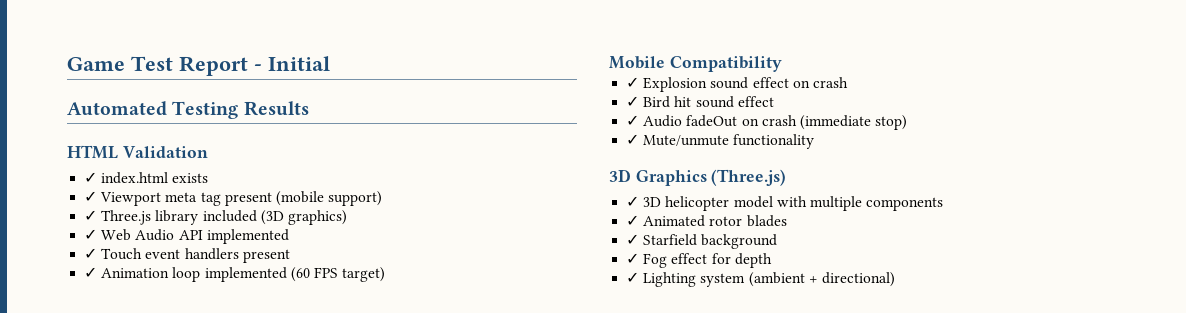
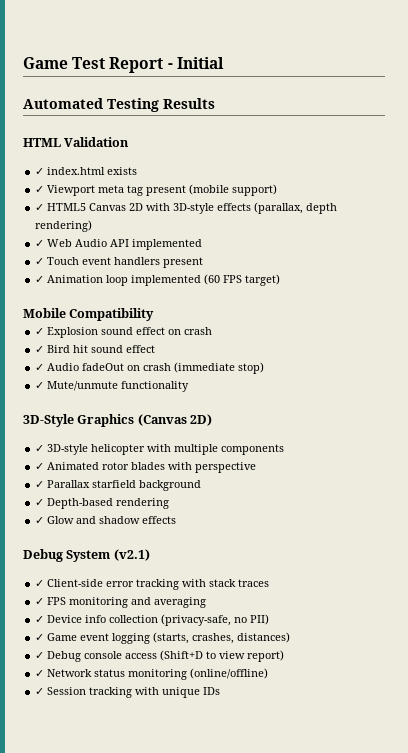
- ✓ Three.js library included (3D graphics)
+ ✓ HTML5 Canvas 2D with 3D-style effects (parallax, depth rendering)
- 3D Graphics (Three.js)
- ✓ 3D helicopter model with multiple components
+ 3D-Style Graphics (Canvas 2D)
+ ✓ 3D-style helicopter with multiple components
- ✓ Animated rotor blades
- ✓ Starfield background
+ ✓ Animated rotor blades with perspective
+ ✓ Parallax starfield background
- ✓ Fog effect for depth
- ✓ Lighting system (ambient + directional)
+ ✓ Depth-based rendering
+ ✓ Glow and shadow effects
+ Debug System (v2.1)
+ ✓ Client-side error tracking with stack traces
+ ✓ FPS monitoring and averaging
+ ✓ Device info collection (privacy-safe, no PII)
+ ✓ Game event logging (starts, crashes, distances)
+ ✓ Debug console access (Shift+D to view report)
+ ✓ Network status monitoring (online/offline)
+ ✓ Session tracking with unique IDs

